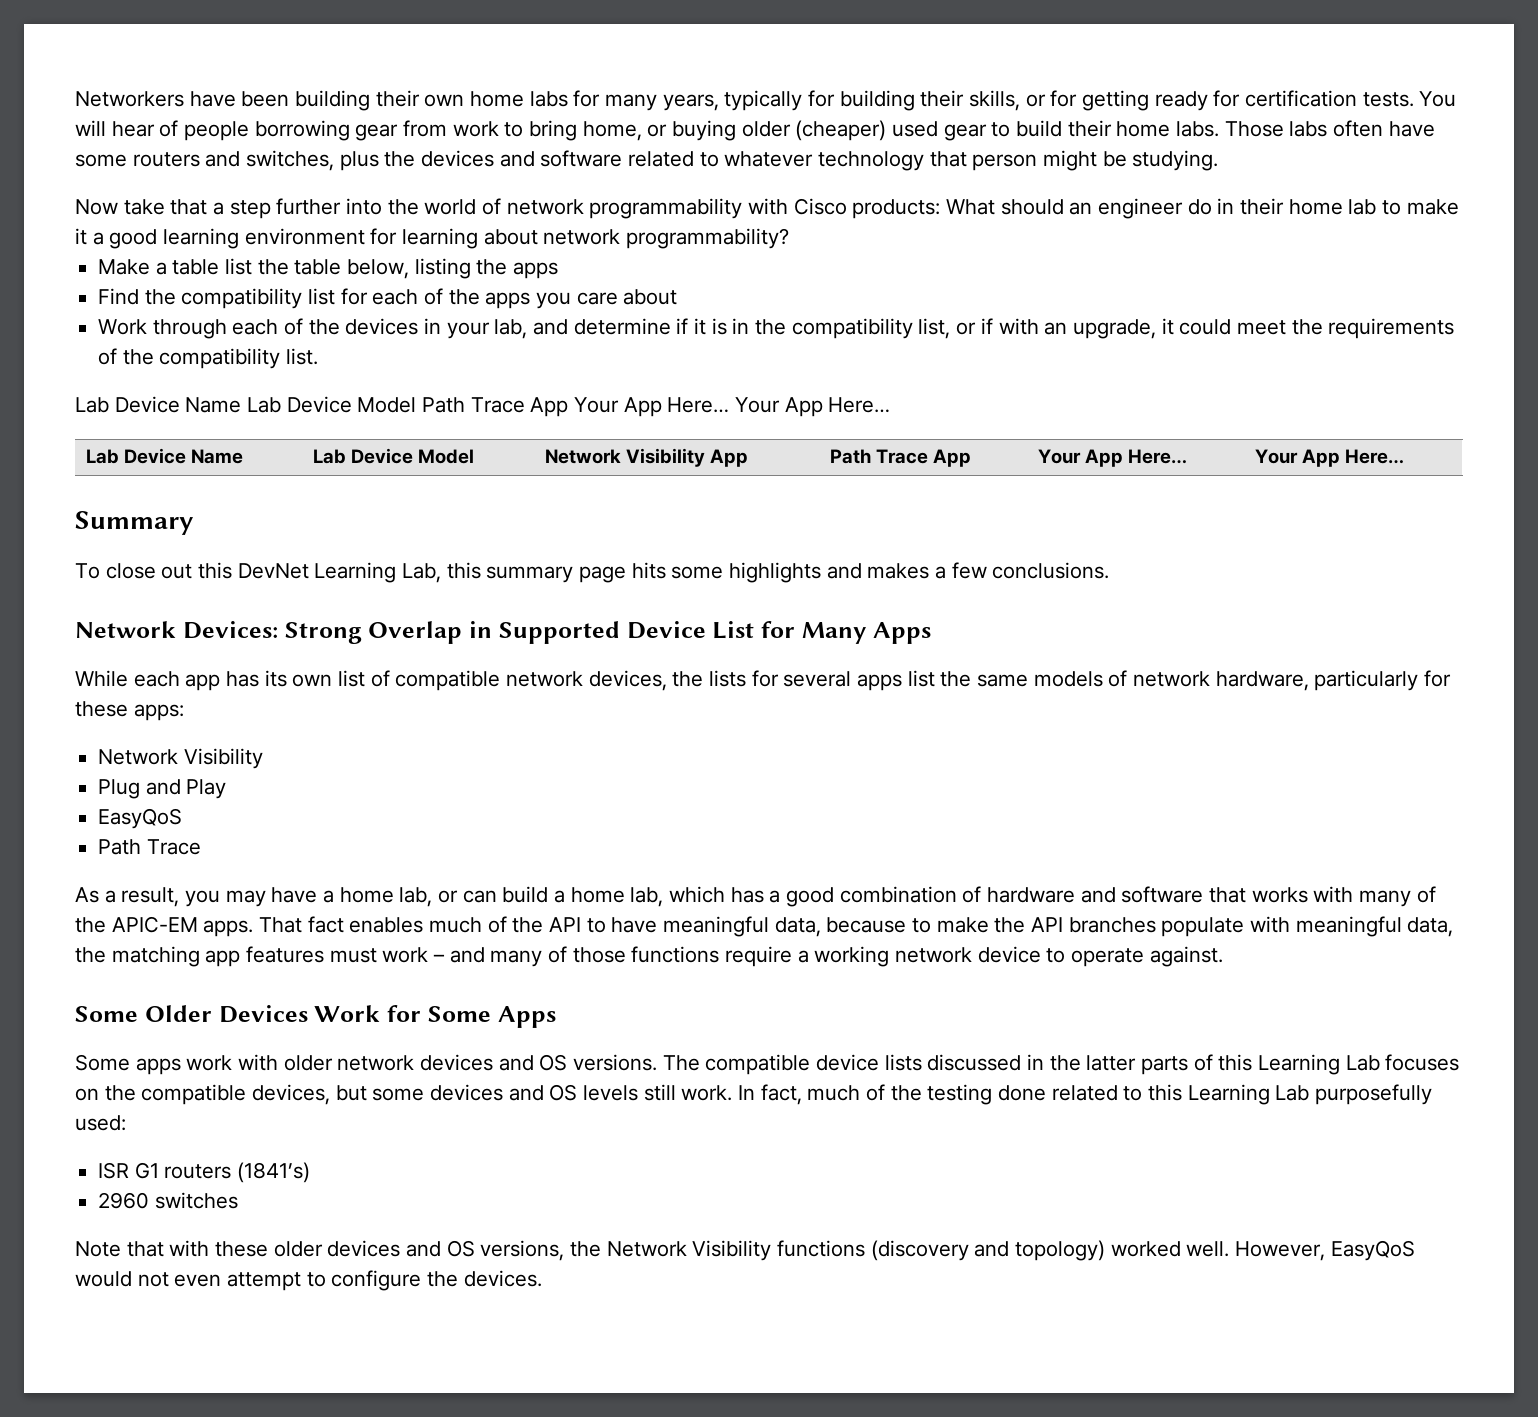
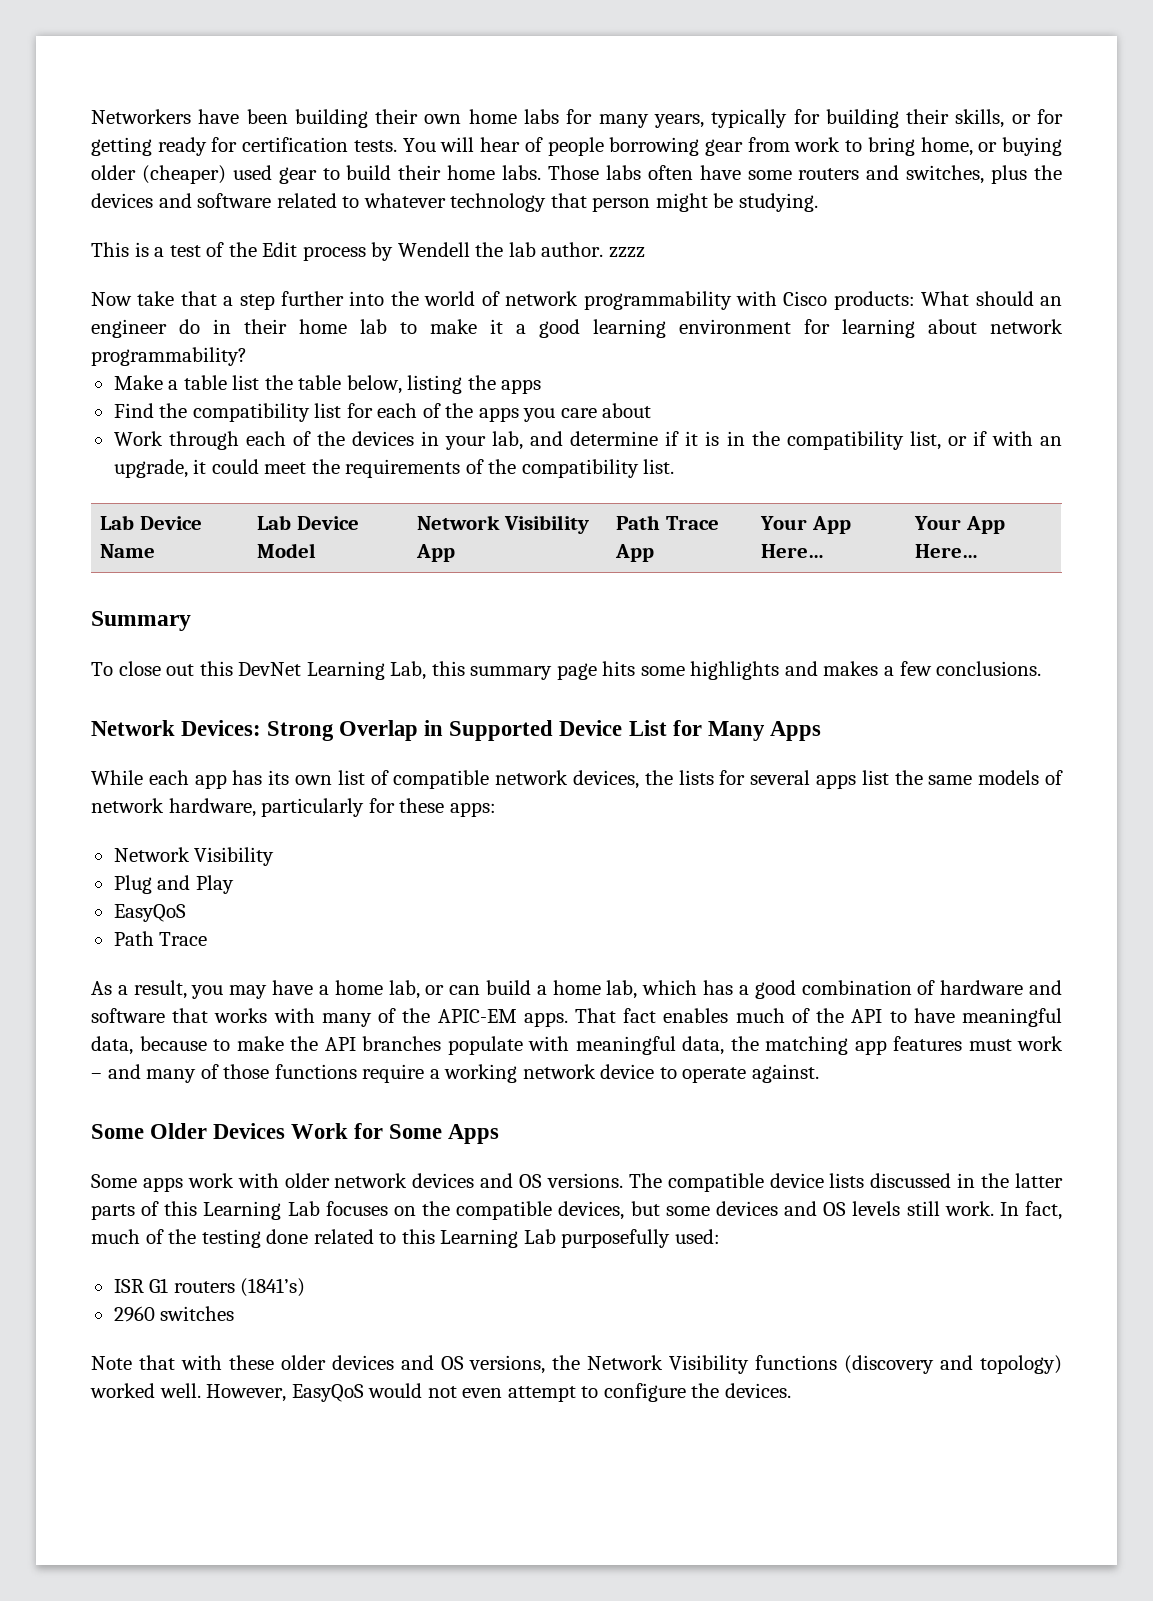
+ This is a test of the Edit process by Wendell the lab author. zzzz
- Lab Device Name Lab Device Model Path Trace App Your App Here… Your App Here…

